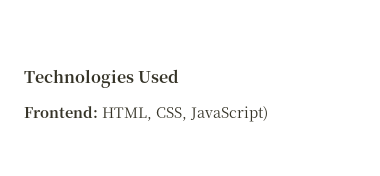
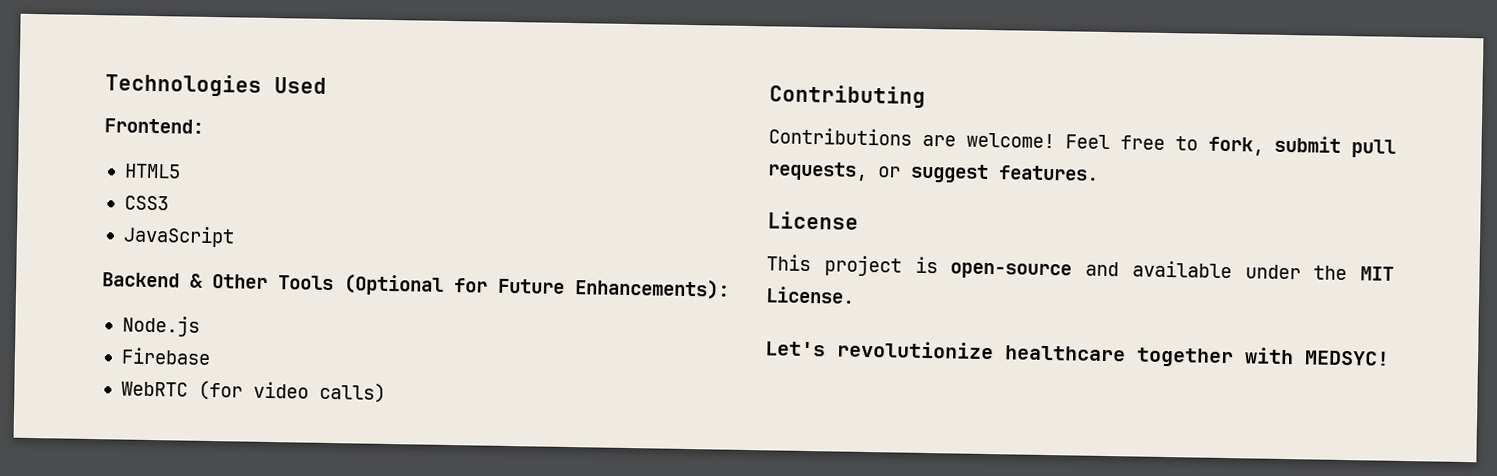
- Frontend: HTML, CSS, JavaScript)
+ Frontend:
+ HTML5
+ CSS3
+ JavaScript
+ Backend & Other Tools (Optional for Future Enhancements):
+ Node.js
+ Firebase
+ WebRTC (for video calls)
+ Contributing
+ Contributions are welcome! Feel free to fork, submit pull requests, or suggest features.
+ License
+ This project is open-source and available under the MIT License.
+ Let's revolutionize healthcare together with MEDSYC!

